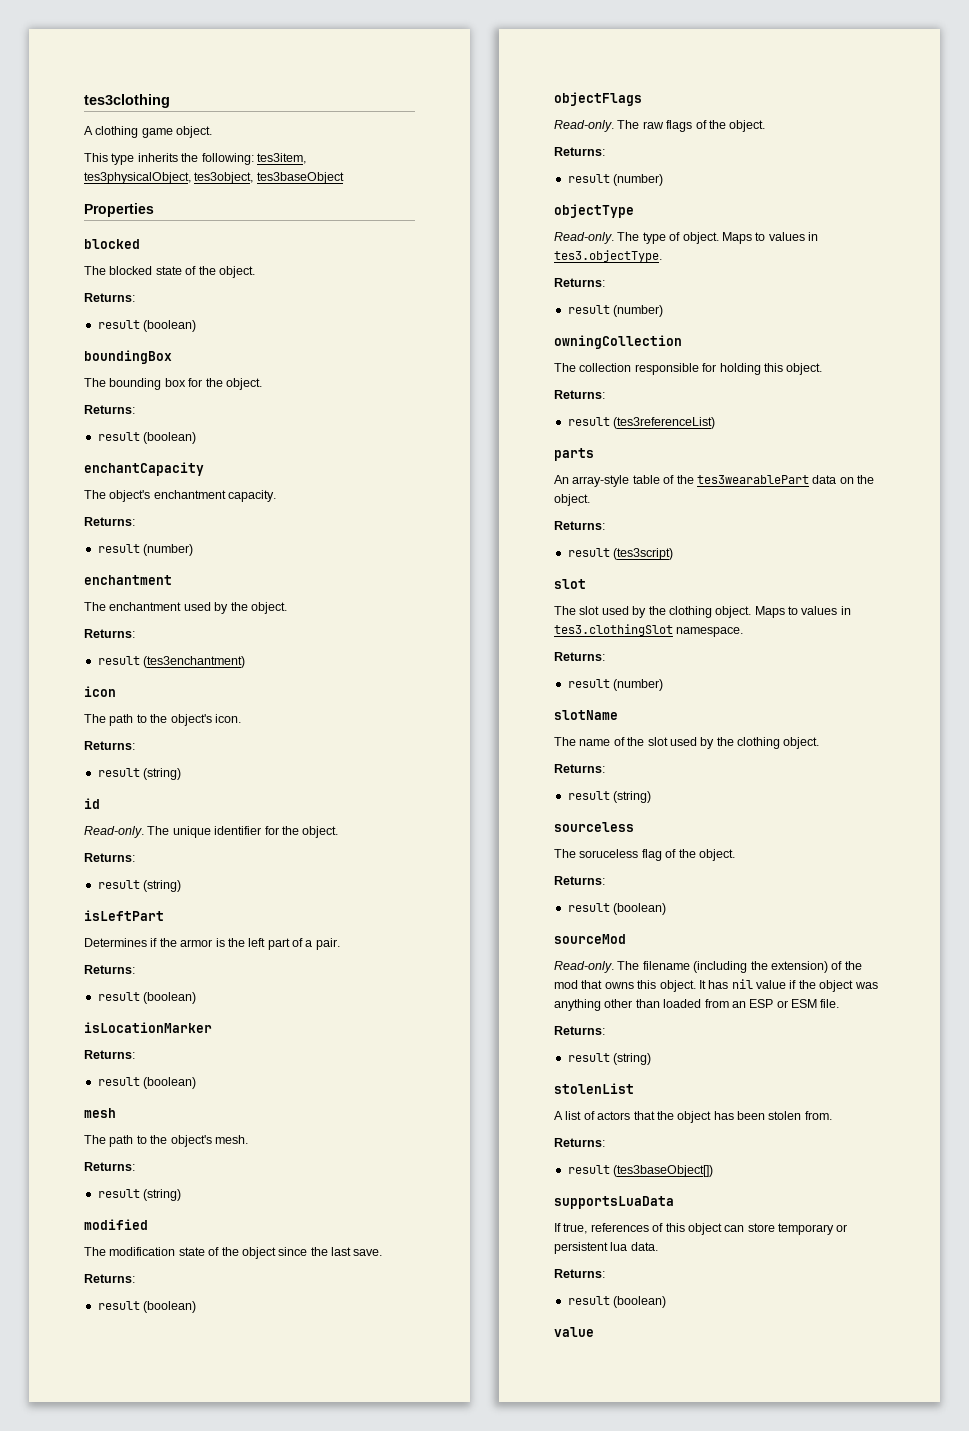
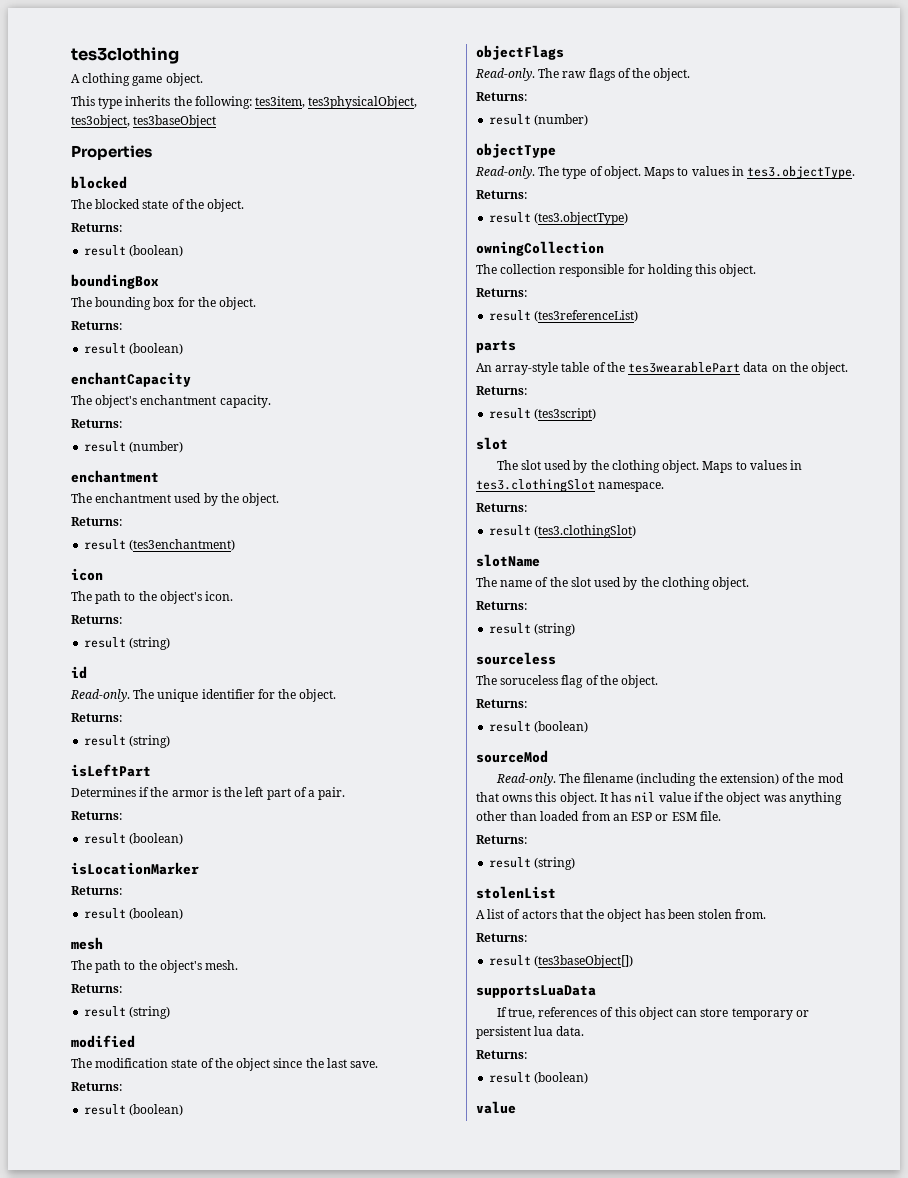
  Maps to values in tes3.objectType.
  Returns:
- result (number)
+ result (tes3.objectType)
  Maps to values in tes3.clothingSlot namespace.
  Returns:
- result (number)
+ result (tes3.clothingSlot)

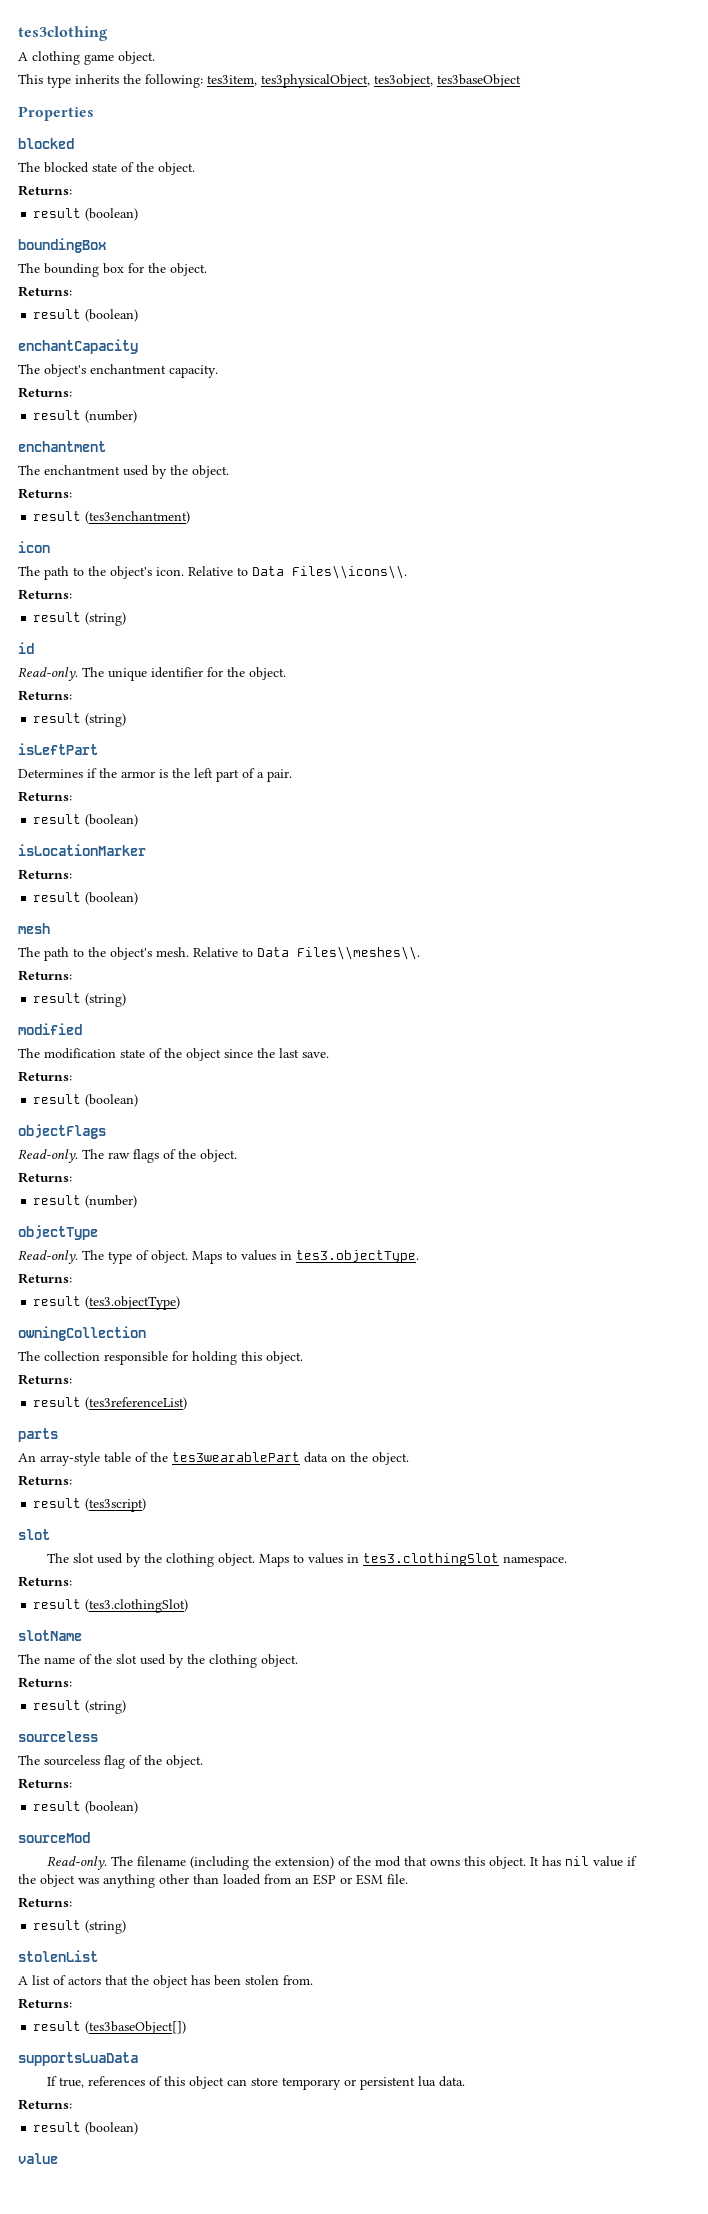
+ Relative to Data Files\\icons\\.
+ Relative to Data Files\\meshes\\.
- The soruceless flag of the object.
+ The sourceless flag of the object.

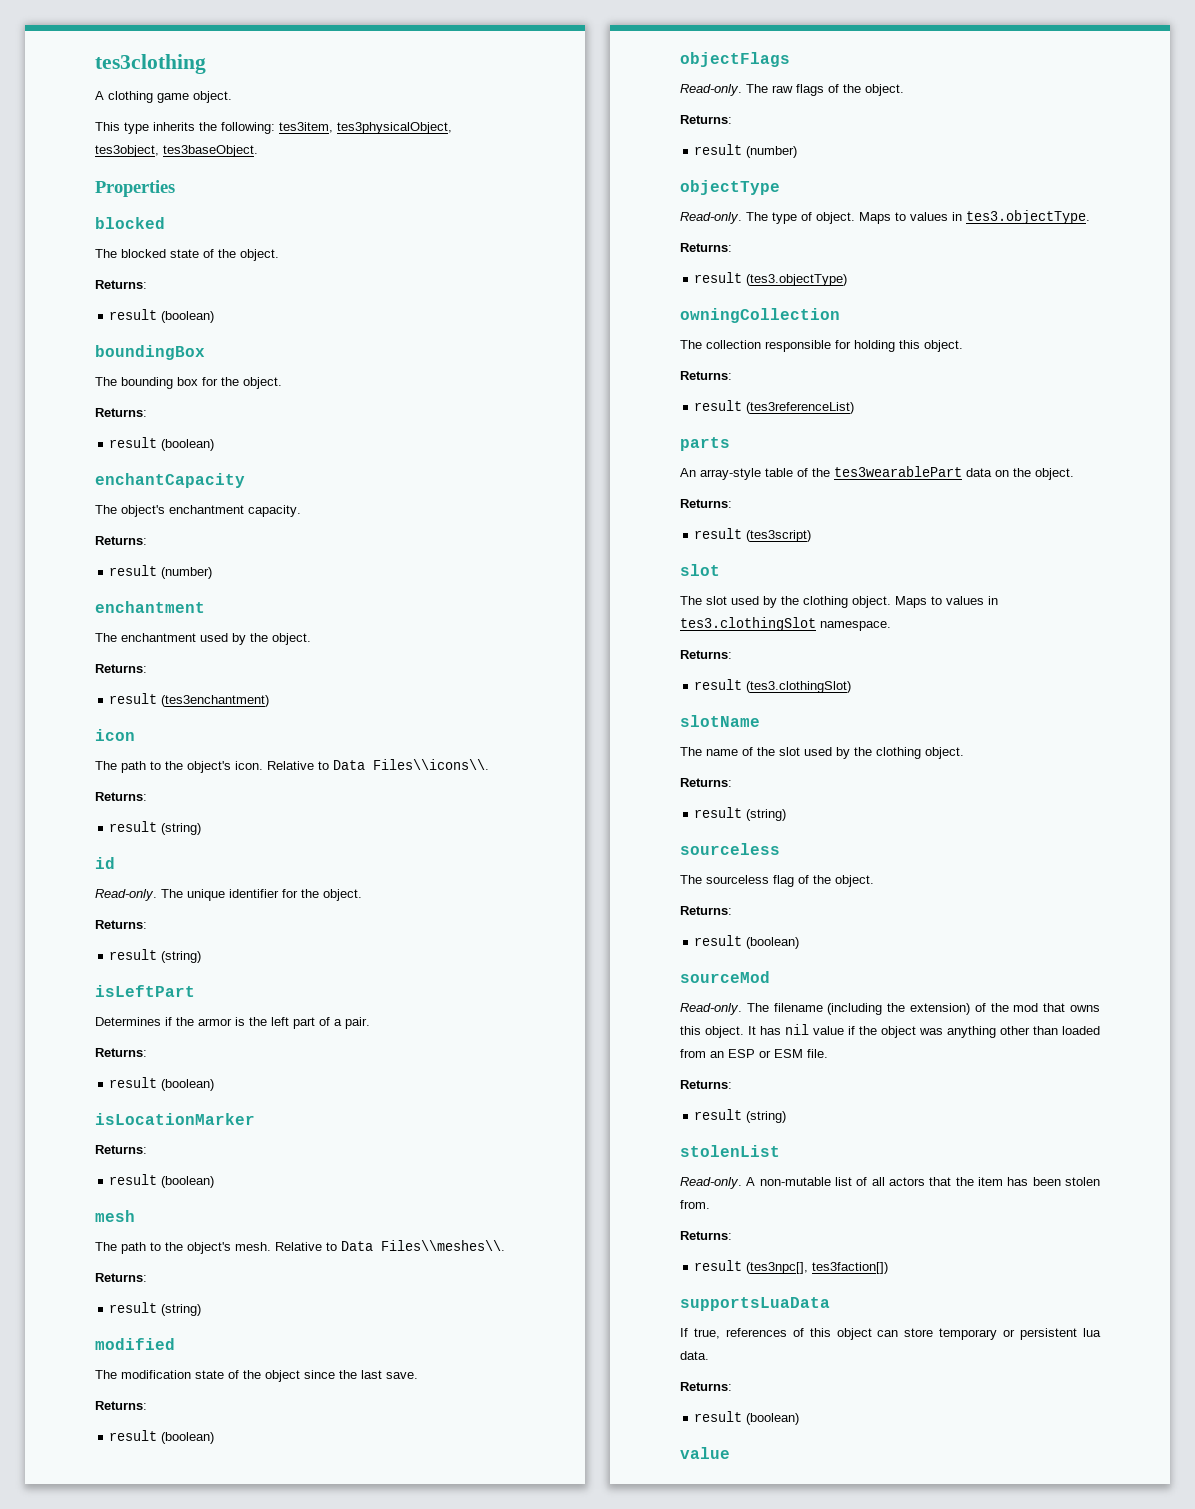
- This type inherits the following: tes3item, tes3physicalObject, tes3object, tes3baseObject
+ This type inherits the following: tes3item, tes3physicalObject, tes3object, tes3baseObject.
- A list of actors that the object has been stolen from.
+ Read-only. A non-mutable list of all actors that the item has been stolen from.
- result (tes3baseObject[])
+ result (tes3npc[], tes3faction[])

